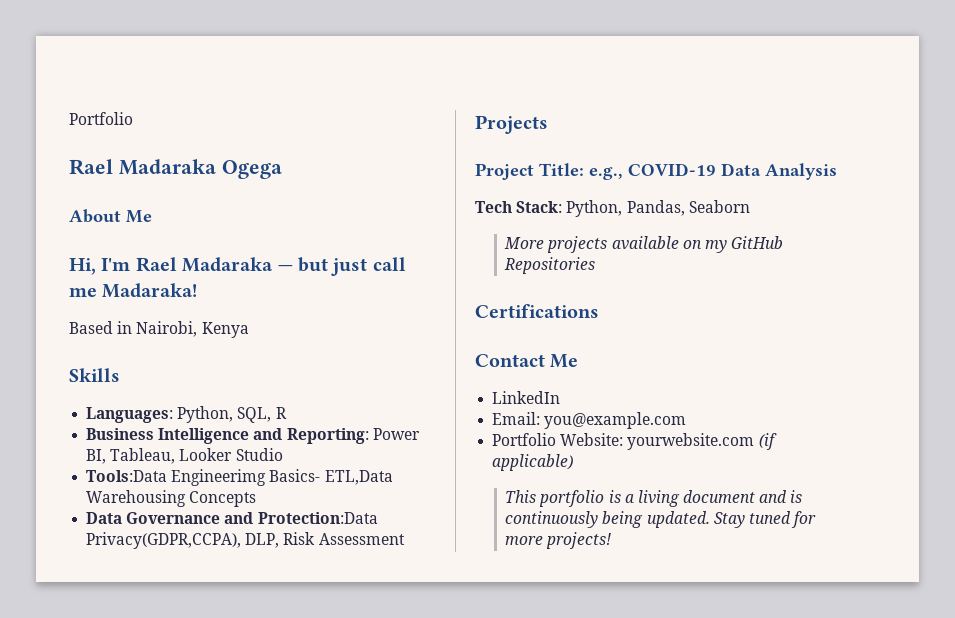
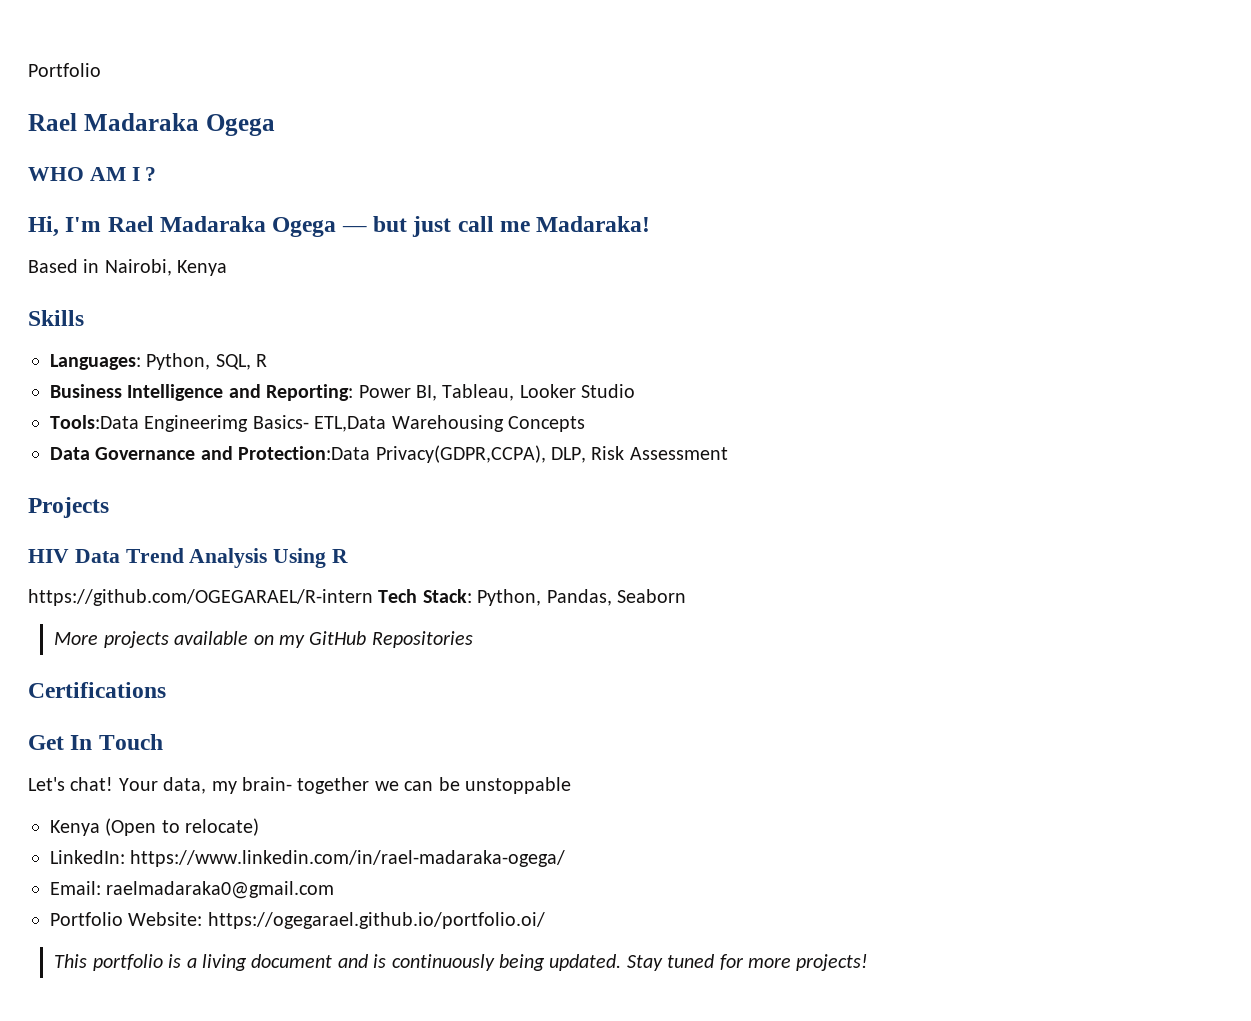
- About Me
+ WHO AM I ?
- Hi, I'm Rael Madaraka — but just call me Madaraka!
+ Hi, I'm Rael Madaraka Ogega — but just call me Madaraka!
- Project Title: e.g., COVID-19 Data Analysis
- Tech Stack: Python, Pandas, Seaborn
+ HIV Data Trend Analysis Using R
+ https://github.com/OGEGARAEL/R-intern Tech Stack: Python, Pandas, Seaborn
- Contact Me
- LinkedIn
+ Get In Touch
+ Let's chat! Your data, my brain- together we can be unstoppable
+ Kenya (Open to relocate)
+ LinkedIn: https://www.linkedin.com/in/rael-madaraka-ogega/
- Email: you@example.com
+ Email: raelmadaraka0@gmail.com
- Portfolio Website: yourwebsite.com (if applicable)
+ Portfolio Website: https://ogegarael.github.io/portfolio.oi/

